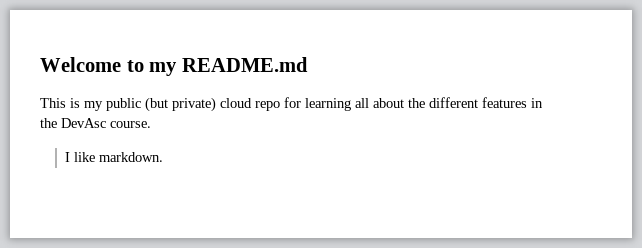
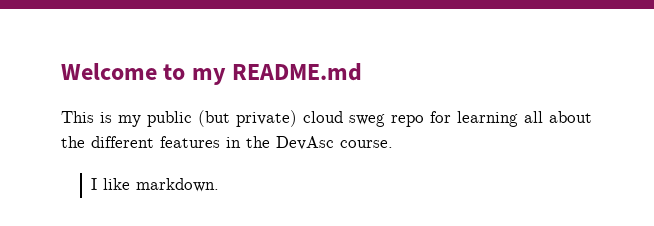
- This is my public (but private) cloud repo for learning all about the different features in the DevAsc course.
+ This is my public (but private) cloud sweg repo for learning all about the different features in the DevAsc course.

